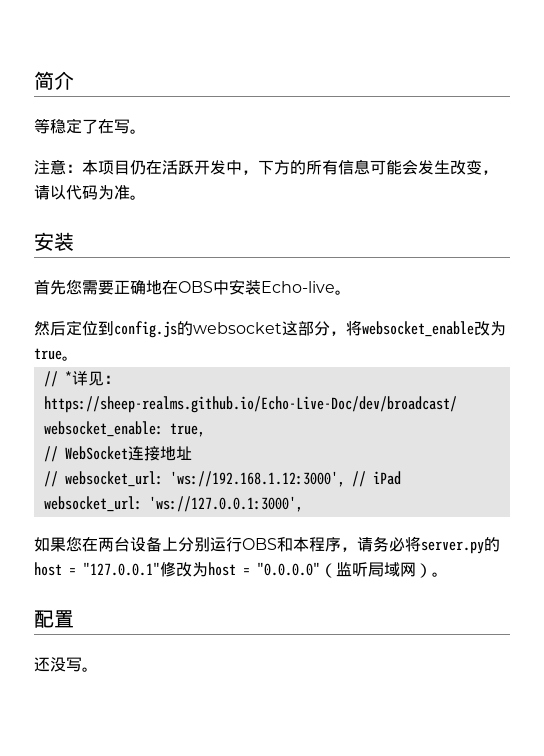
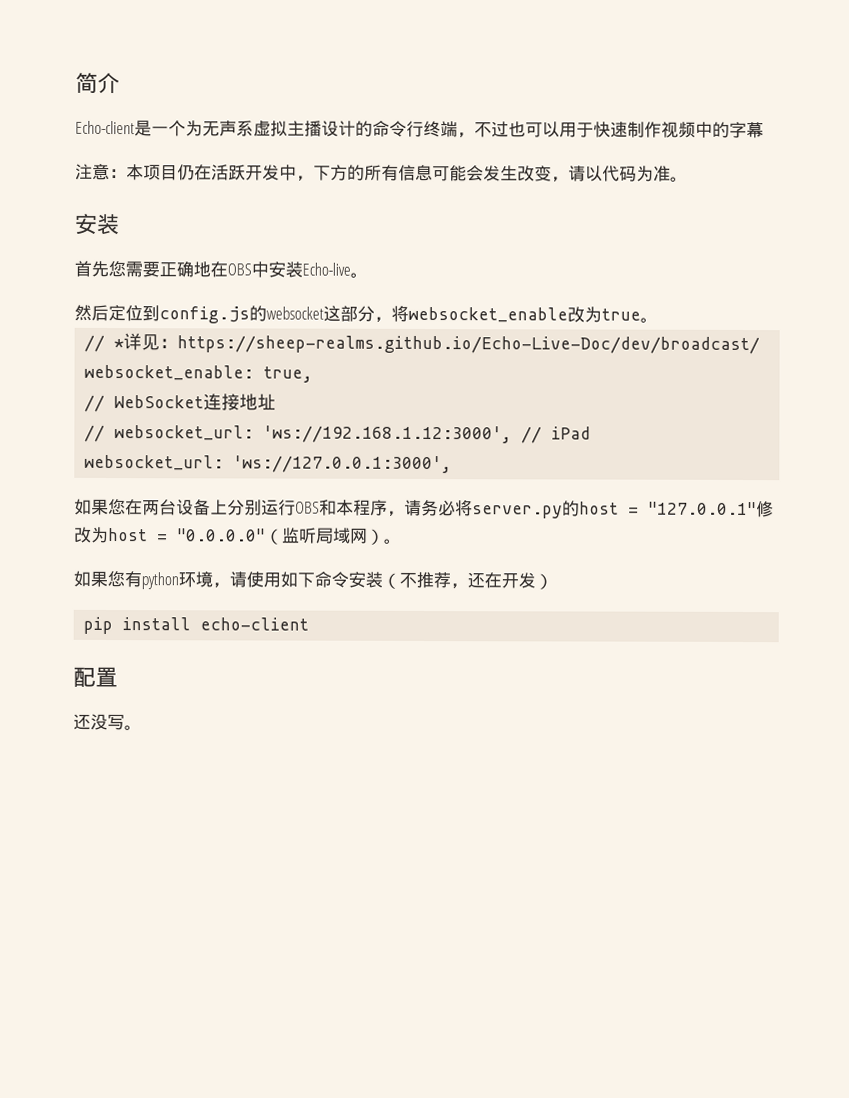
- 等稳定了在写。
+ Echo-client是一个为无声系虚拟主播设计的命令行终端，不过也可以用于快速制作视频中的字幕
+ 如果您有python环境，请使用如下命令安装（不推荐，还在开发）
+ pip install echo-client

